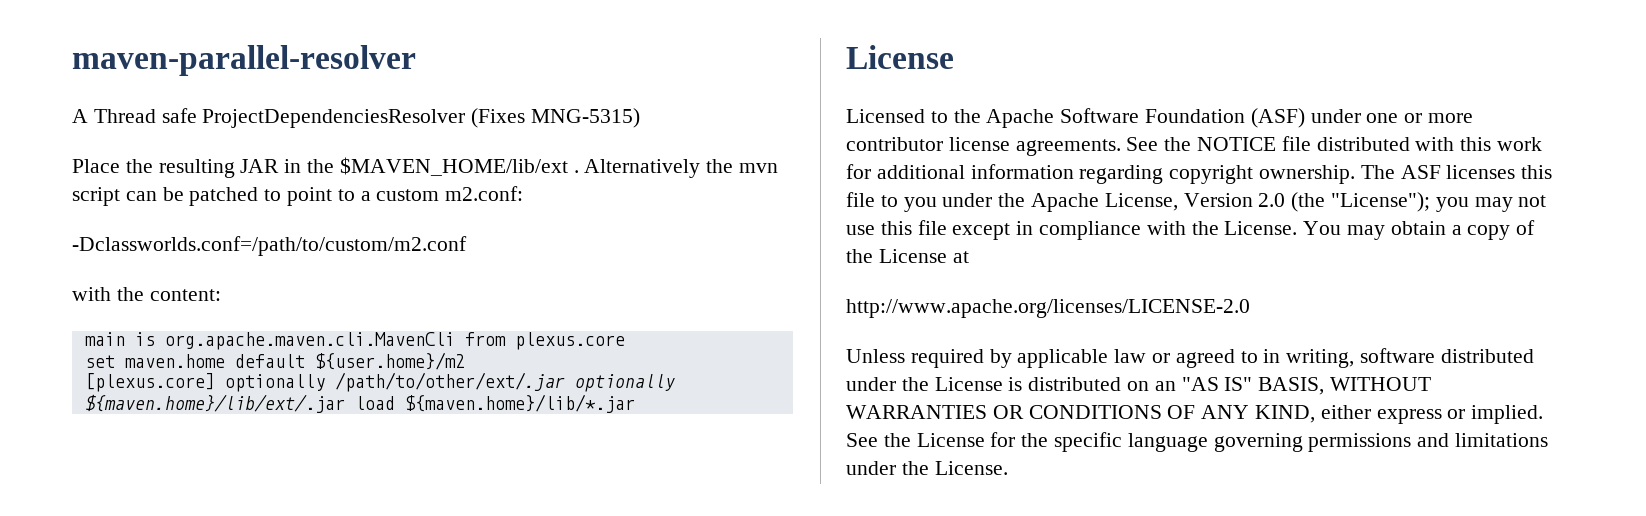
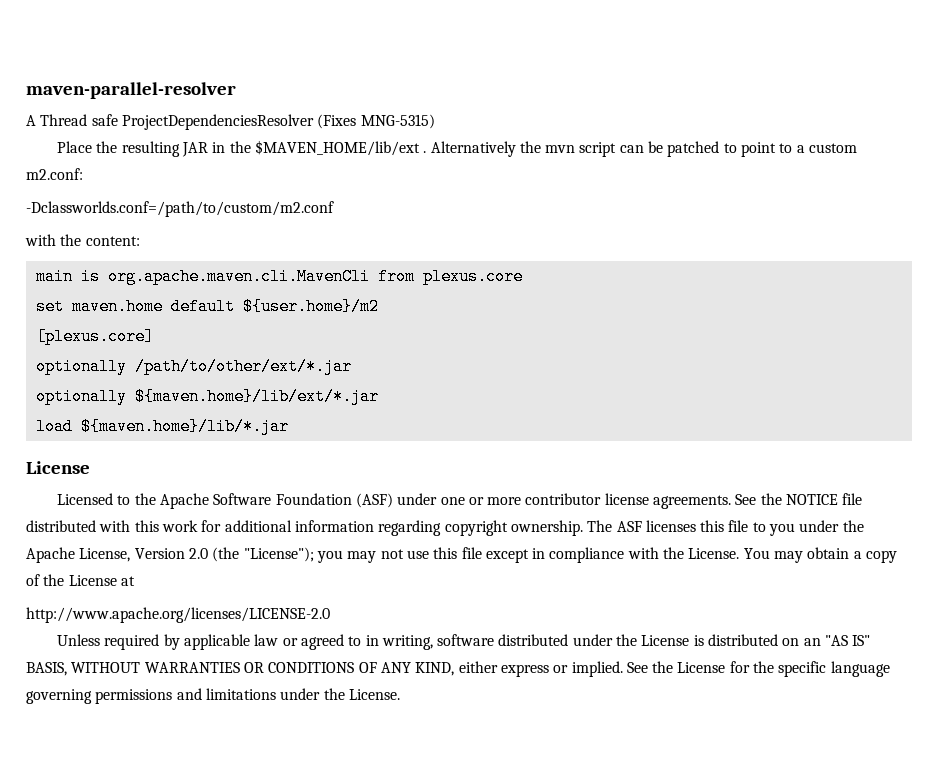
- [plexus.core] optionally /path/to/other/ext/.jar optionally ${maven.home}/lib/ext/.jar load ${maven.home}/lib/*.jar
+ [plexus.core]
+ optionally /path/to/other/ext/*.jar
+ optionally ${maven.home}/lib/ext/*.jar
+ load ${maven.home}/lib/*.jar

